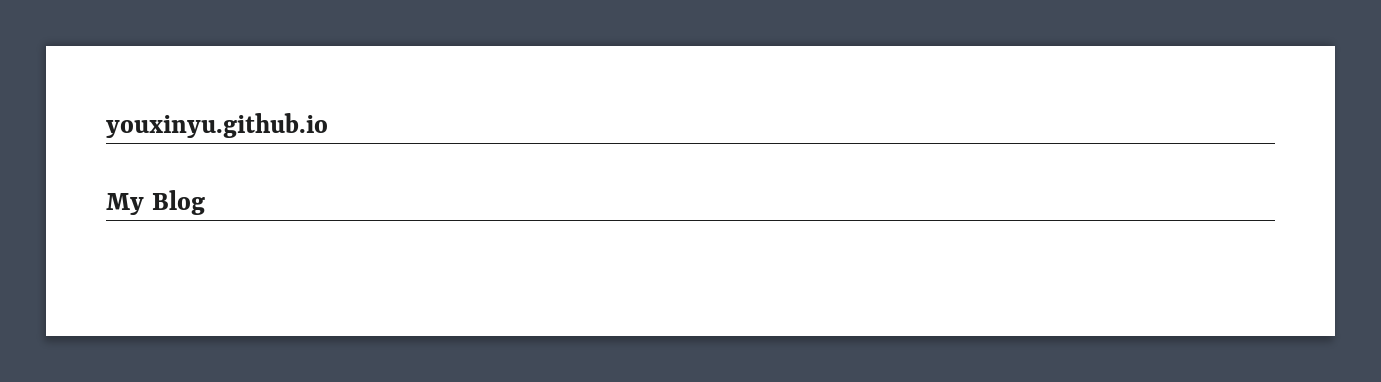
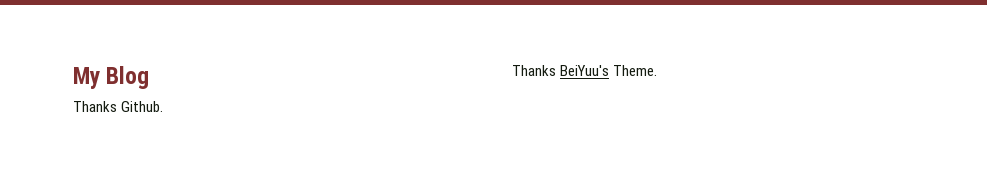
- youxinyu.github.io
+ Thanks Github.
+ Thanks BeiYuu's Theme.

